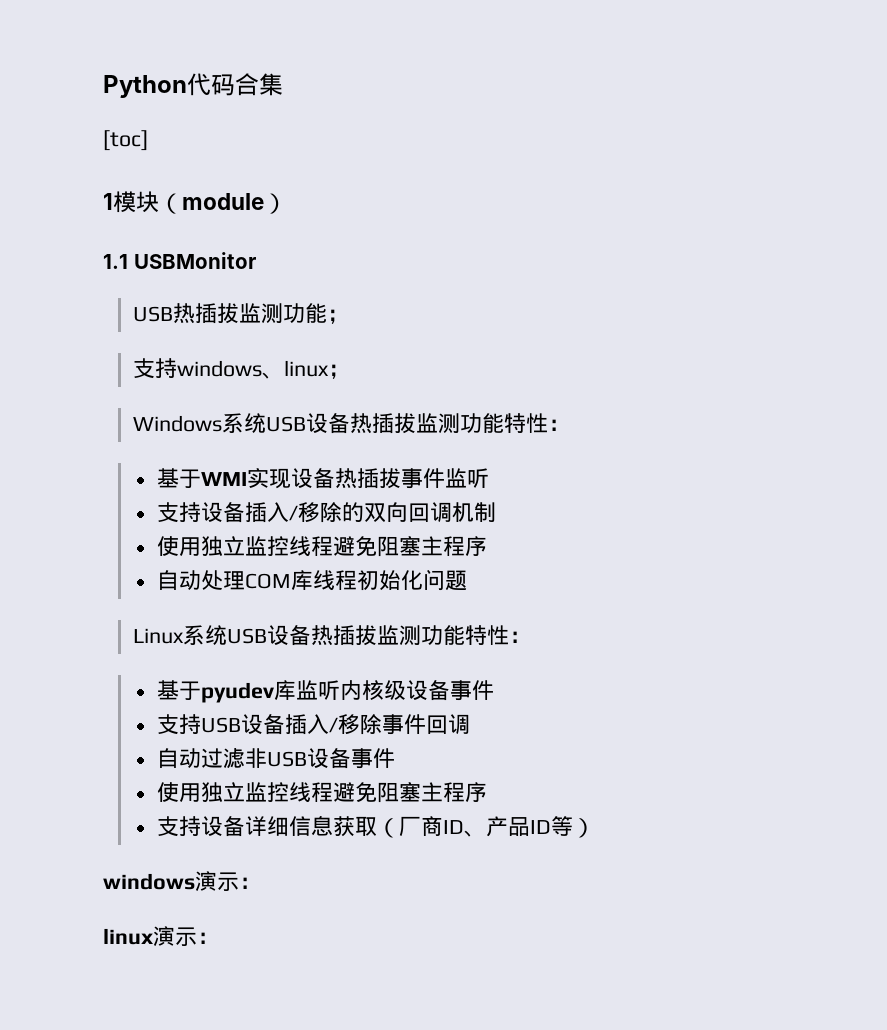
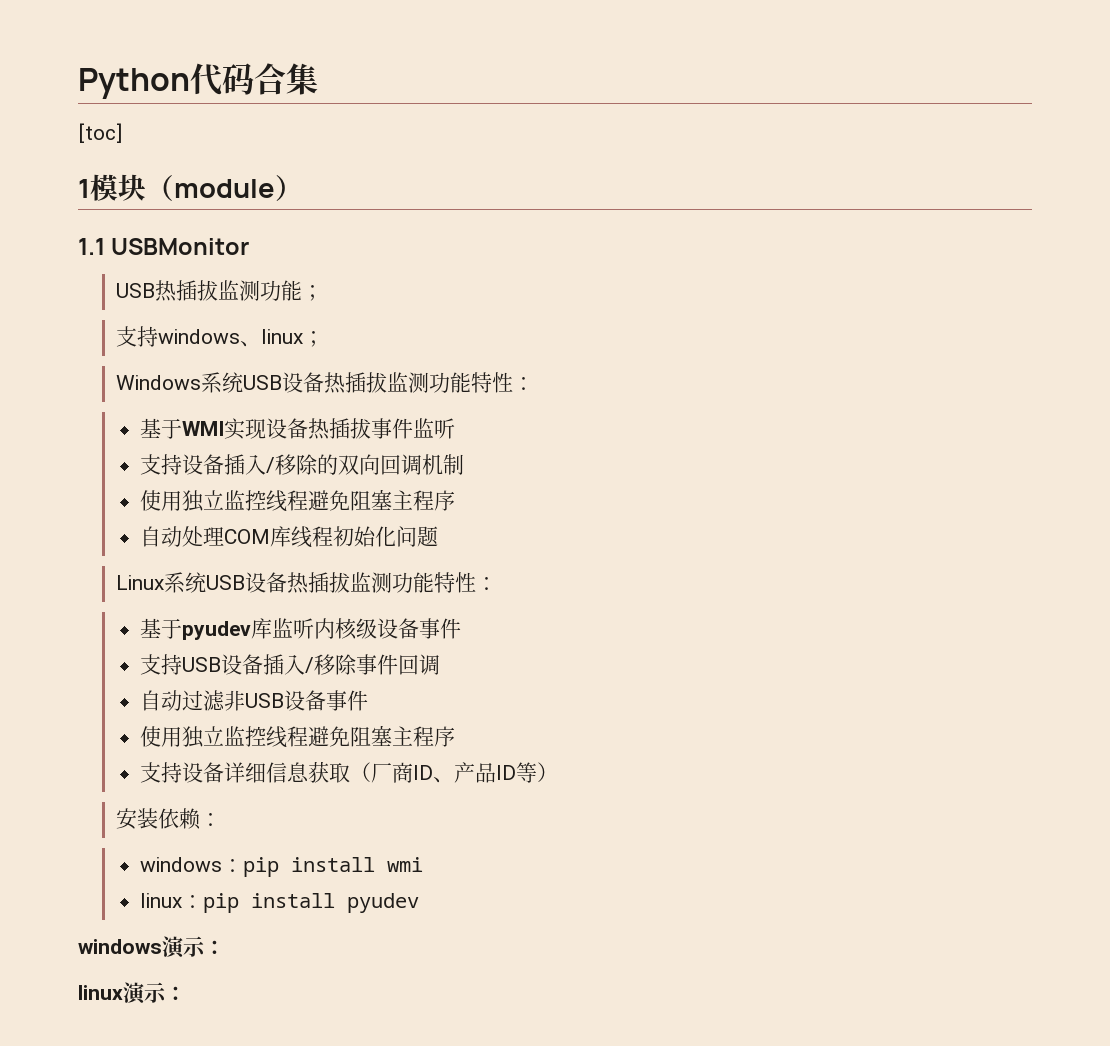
+ 安装依赖：
+ windows：pip install wmi
+ linux：pip install pyudev

